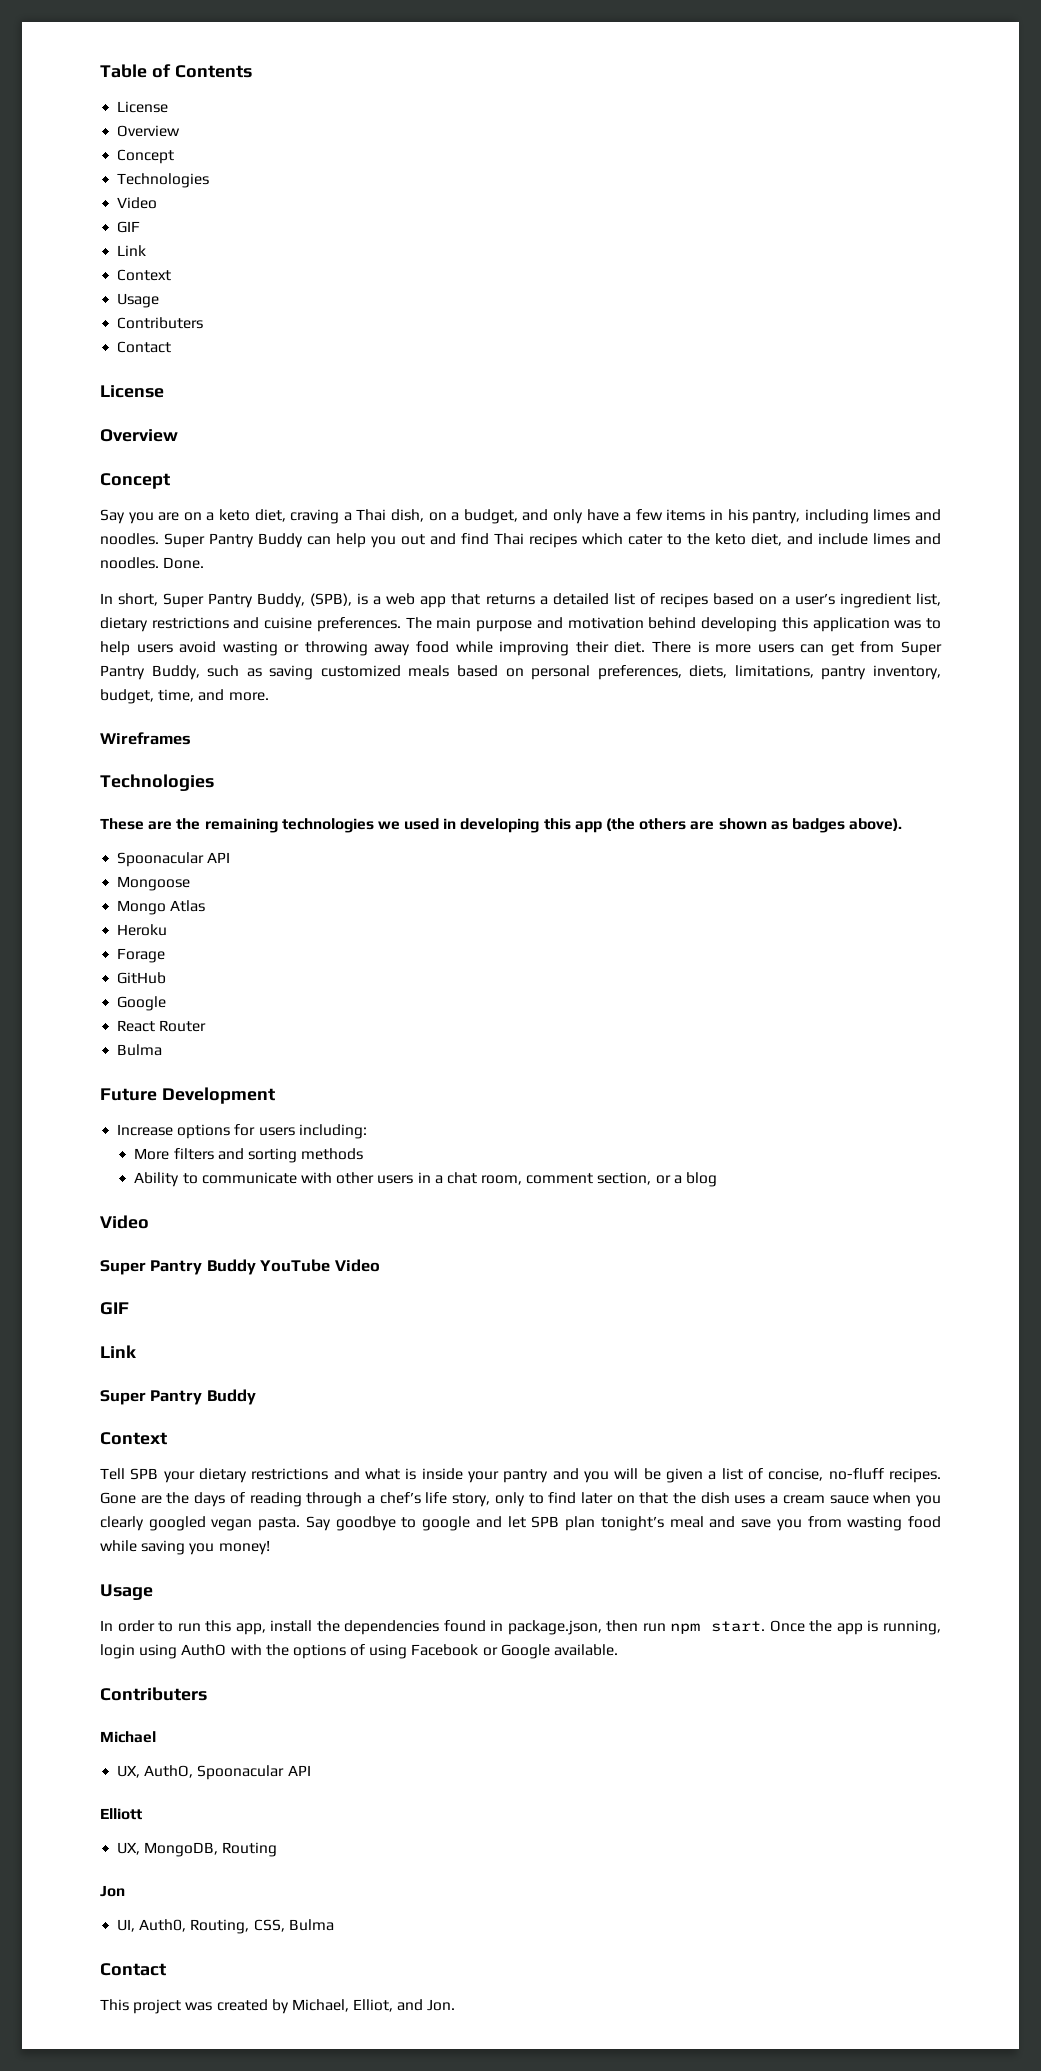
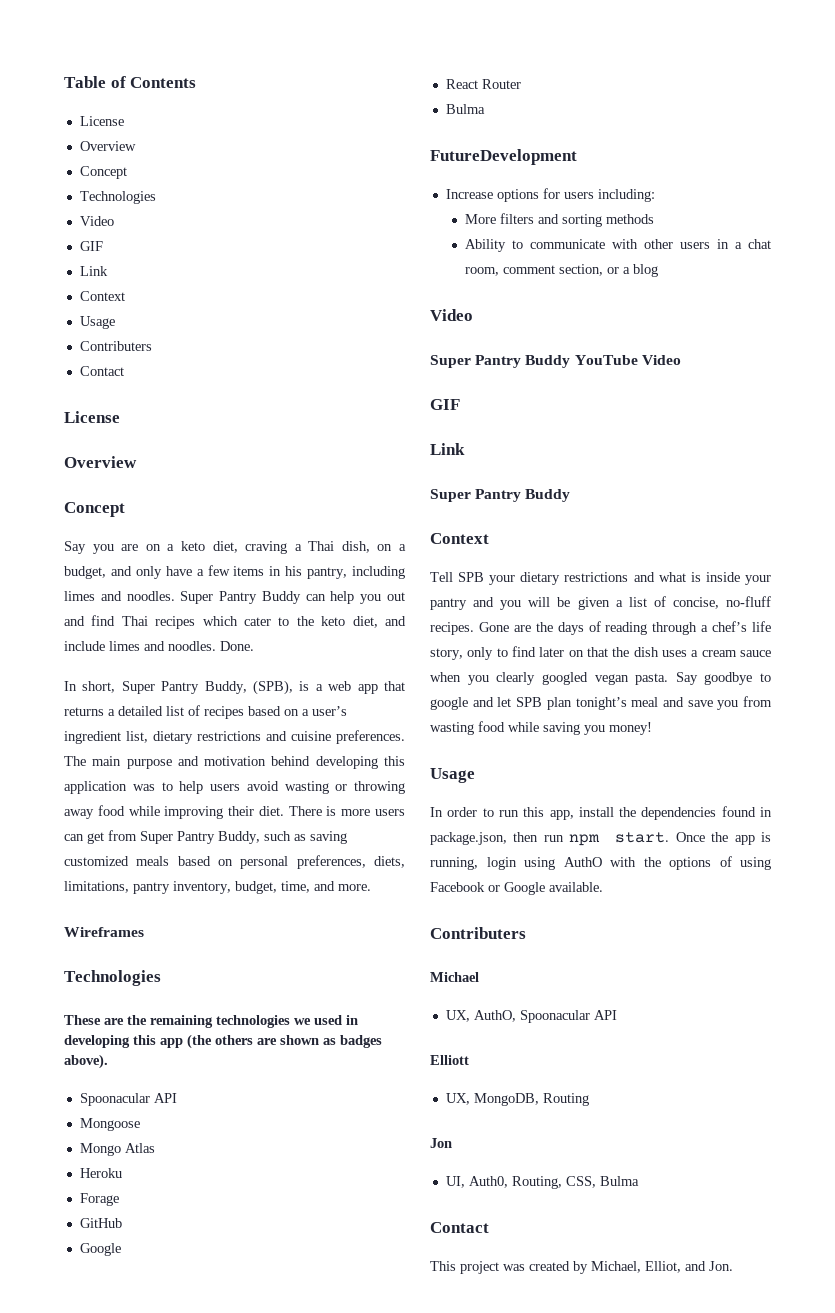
- Future Development
+ FutureDevelopment

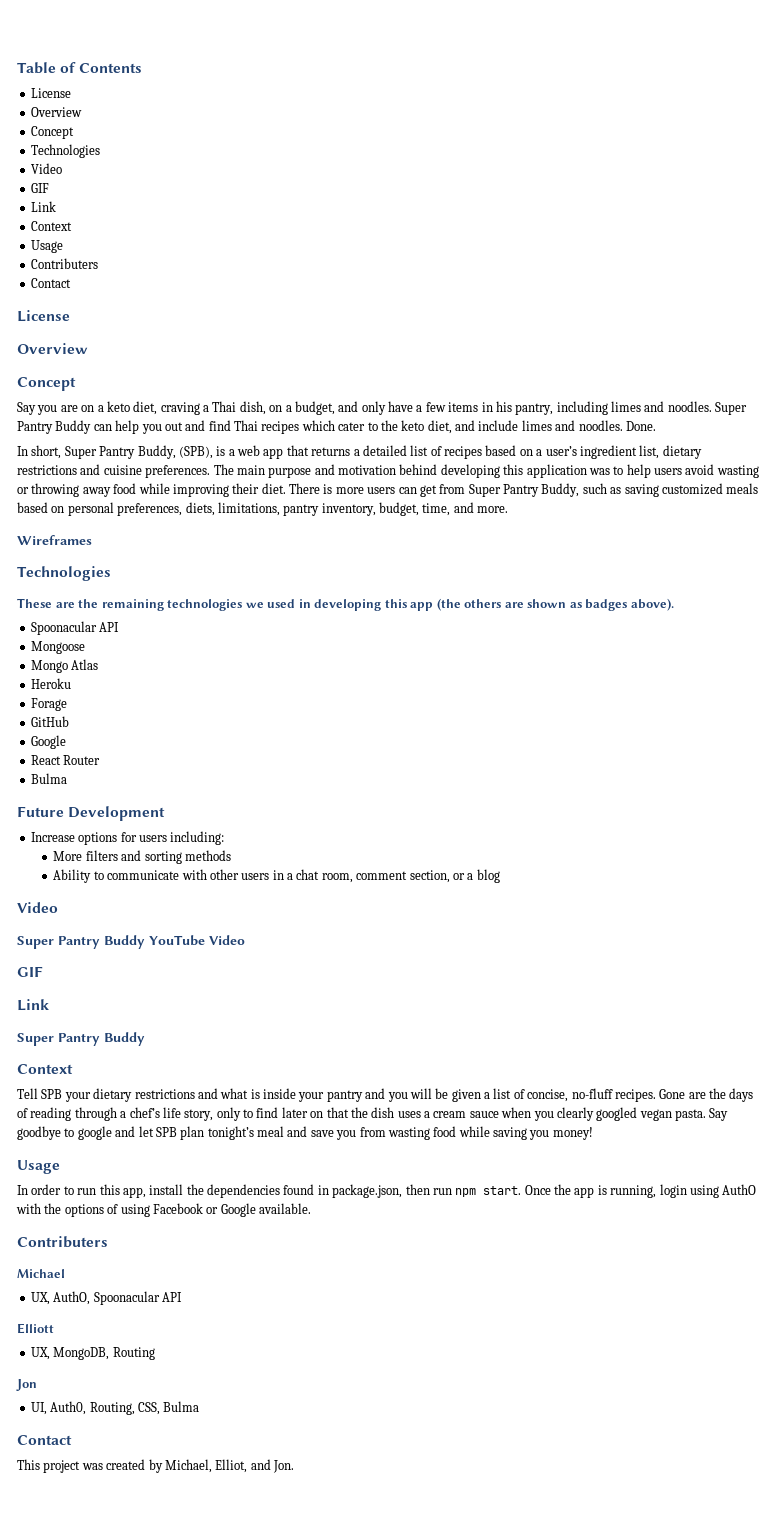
- FutureDevelopment
+ Future Development

